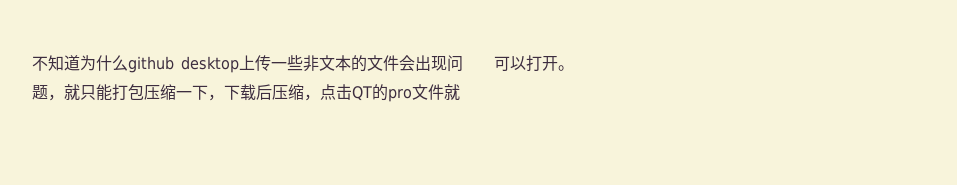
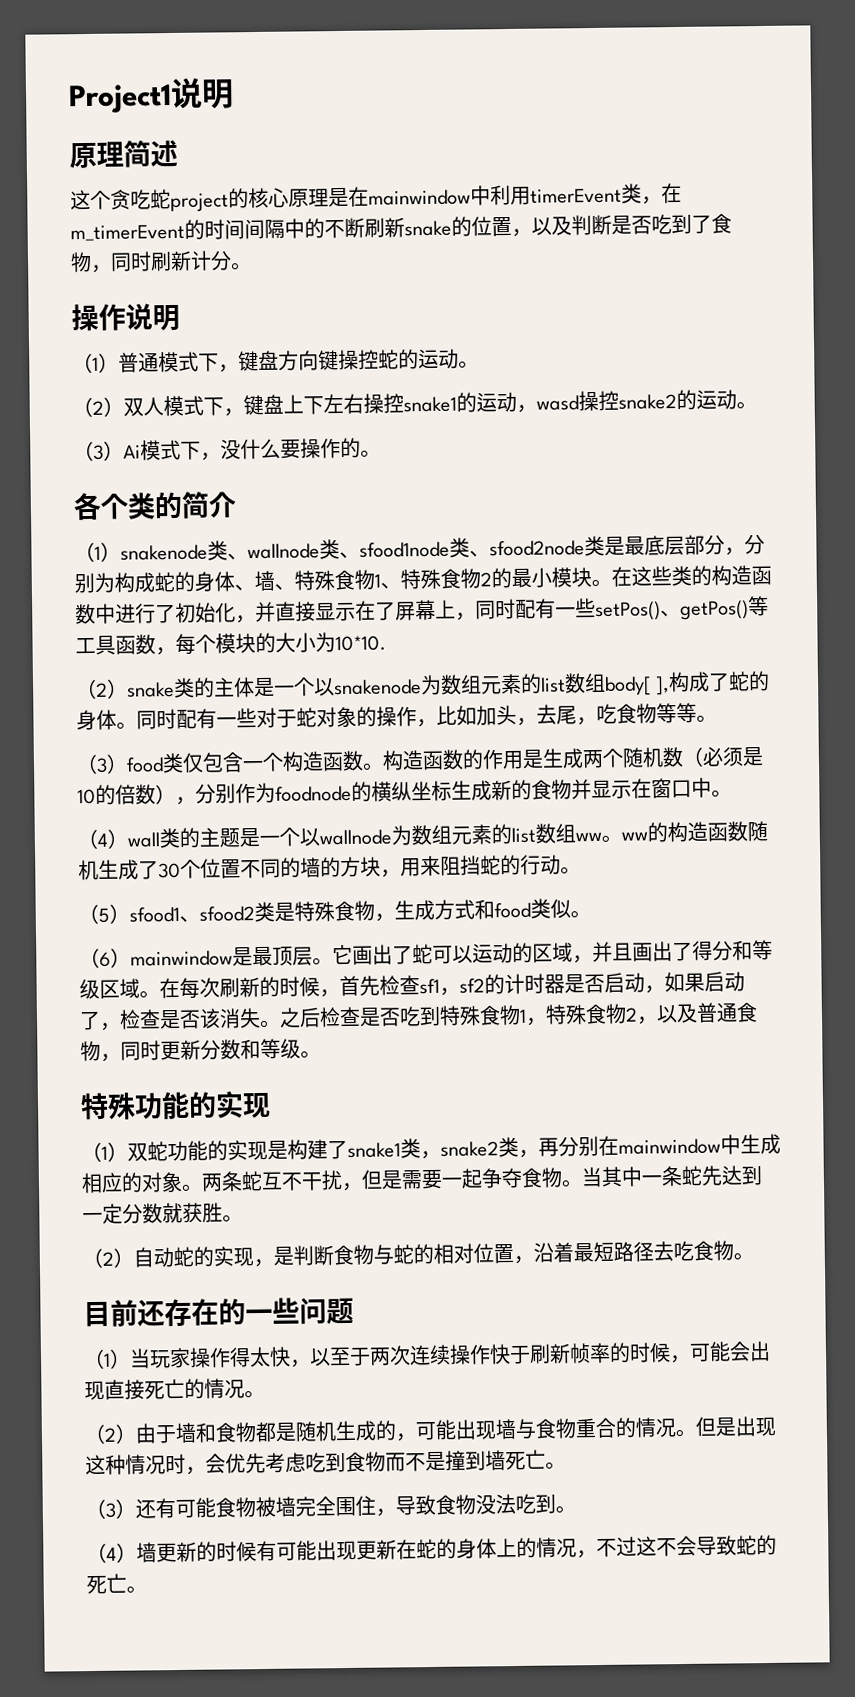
- 不知道为什么github desktop上传一些非文本的文件会出现问题，就只能打包压缩一下，下载后压缩，点击QT的pro文件就可以打开。
+ Project1说明
+ 原理简述
+ 这个贪吃蛇project的核心原理是在mainwindow中利用timerEvent类，在m_timerEvent的时间间隔中的不断刷新snake的位置，以及判断是否吃到了食物，同时刷新计分。
+ 操作说明
+ （1）普通模式下，键盘方向键操控蛇的运动。
+ （2）双人模式下，键盘上下左右操控snake1的运动，wasd操控snake2的运动。
+ （3）Ai模式下，没什么要操作的。
+ 各个类的简介
+ （1）snakenode类、wallnode类、sfood1node类、sfood2node类是最底层部分，分别为构成蛇的身体、墙、特殊食物1、特殊食物2的最小模块。在这些类的构造函数中进行了初始化，并直接显示在了屏幕上，同时配有一些setPos()、getPos()等工具函数，每个模块的大小为10*10.
+ （2）snake类的主体是一个以snakenode为数组元素的list数组body[ ],构成了蛇的身体。同时配有一些对于蛇对象的操作，比如加头，去尾，吃食物等等。
+ （3）food类仅包含一个构造函数。构造函数的作用是生成两个随机数（必须是10的倍数），分别作为foodnode的横纵坐标生成新的食物并显示在窗口中。
+ （4）wall类的主题是一个以wallnode为数组元素的list数组ww。ww的构造函数随机生成了30个位置不同的墙的方块，用来阻挡蛇的行动。
+ （5）sfood1、sfood2类是特殊食物，生成方式和food类似。
+ （6）mainwindow是最顶层。它画出了蛇可以运动的区域，并且画出了得分和等级区域。在每次刷新的时候，首先检查sf1，sf2的计时器是否启动，如果启动了，检查是否该消失。之后检查是否吃到特殊食物1，特殊食物2，以及普通食物，同时更新分数和等级。
+ 特殊功能的实现
+ （1）双蛇功能的实现是构建了snake1类，snake2类，再分别在mainwindow中生成相应的对象。两条蛇互不干扰，但是需要一起争夺食物。当其中一条蛇先达到一定分数就获胜。
+ （2）自动蛇的实现，是判断食物与蛇的相对位置，沿着最短路径去吃食物。
+ 目前还存在的一些问题
+ （1）当玩家操作得太快，以至于两次连续操作快于刷新帧率的时候，可能会出现直接死亡的情况。
+ （2）由于墙和食物都是随机生成的，可能出现墙与食物重合的情况。但是出现这种情况时，会优先考虑吃到食物而不是撞到墙死亡。
+ （3）还有可能食物被墙完全围住，导致食物没法吃到。
+ （4）墙更新的时候有可能出现更新在蛇的身体上的情况，不过这不会导致蛇的死亡。

